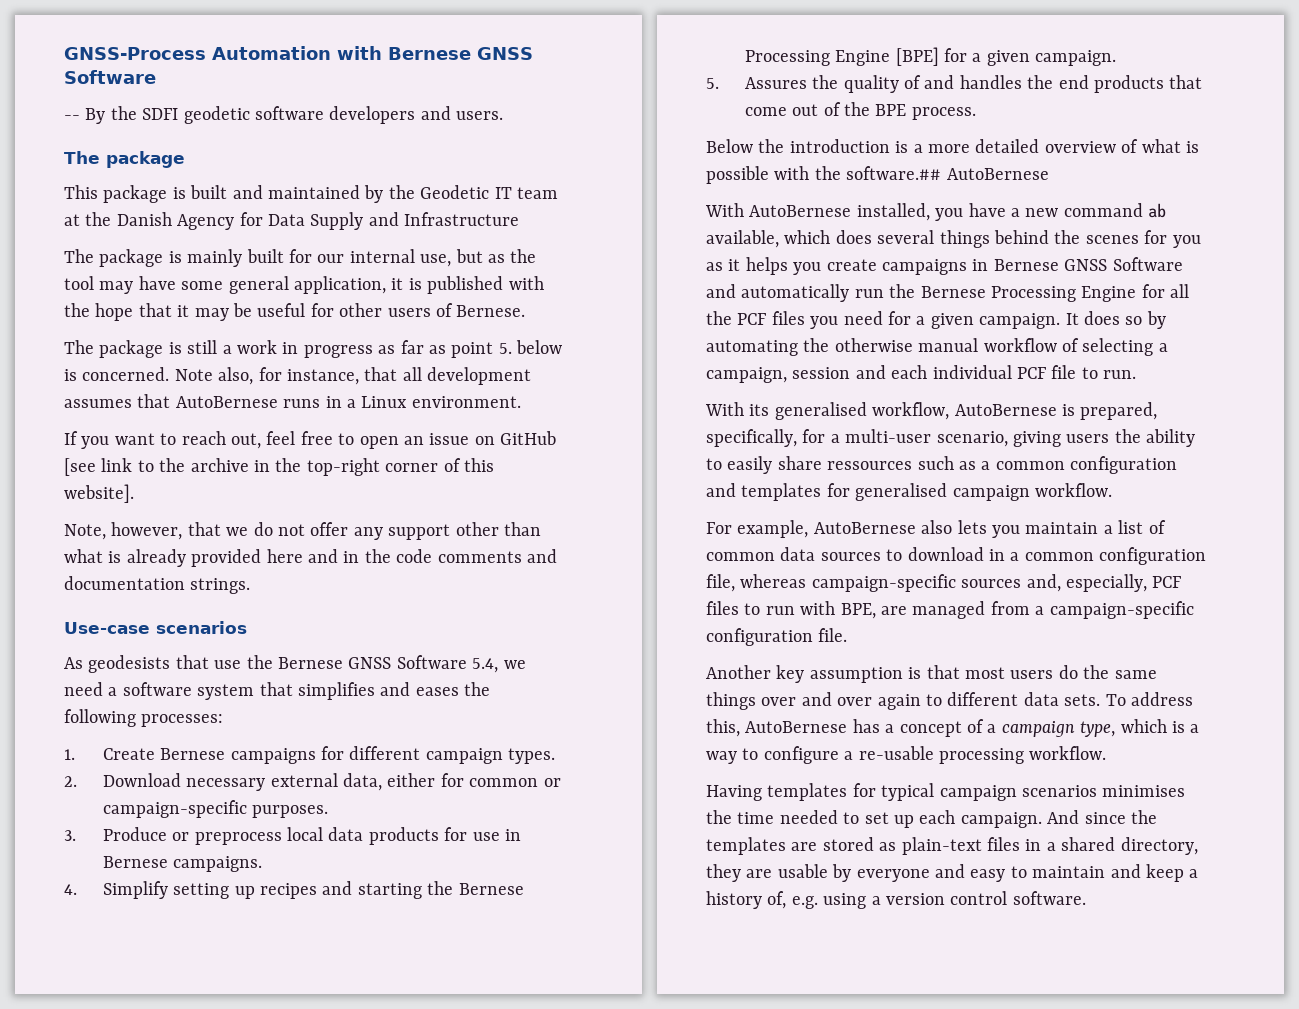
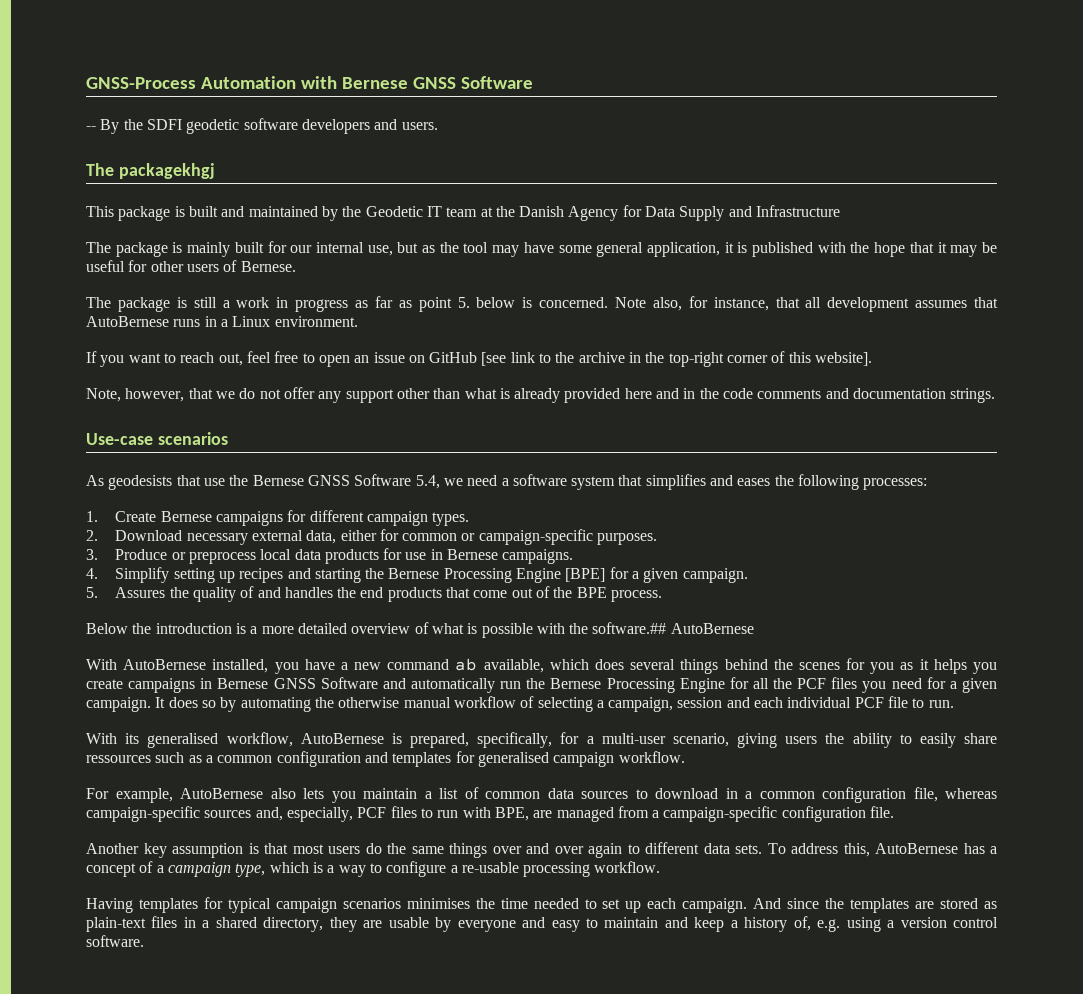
  -- By the SDFI geodetic software developers and users.
- The package
+ The packagekhgj

